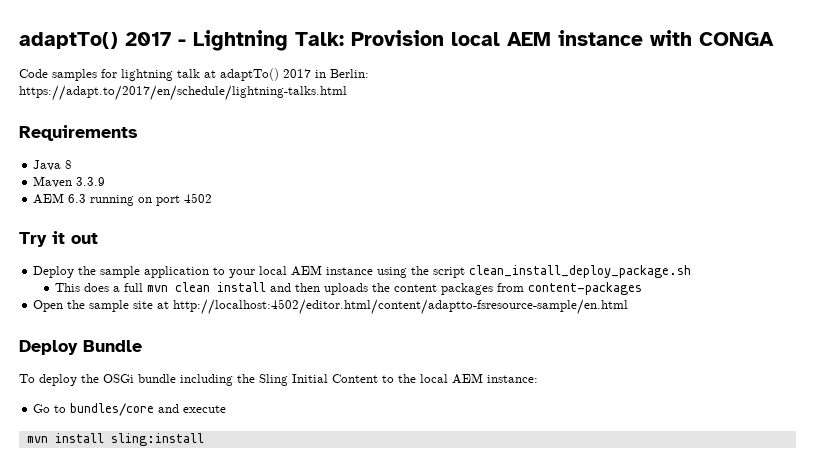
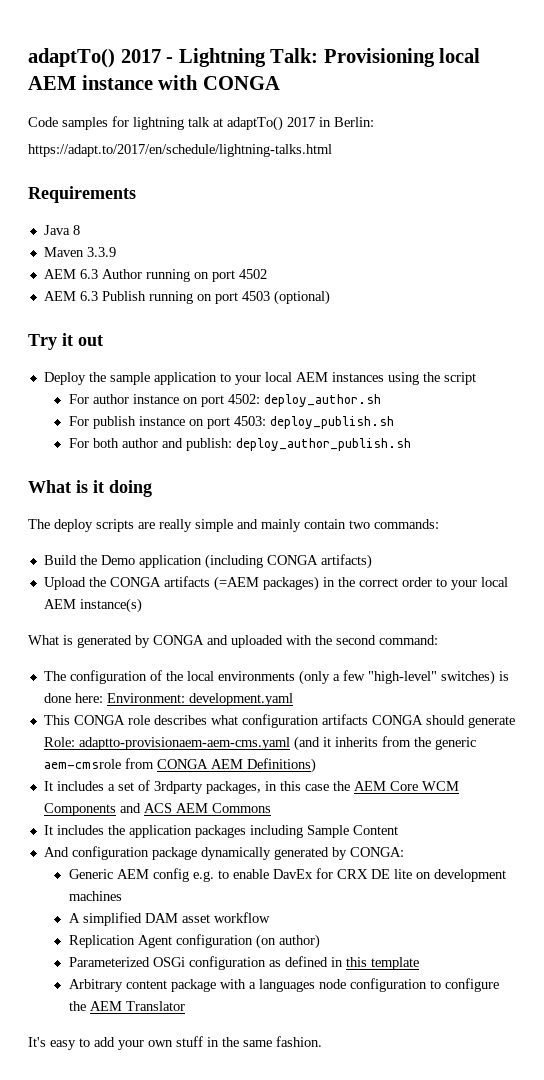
- adaptTo() 2017 - Lightning Talk: Provision local AEM instance with CONGA
+ adaptTo() 2017 - Lightning Talk: Provisioning local AEM instance with CONGA
- AEM 6.3 running on port 4502
+ AEM 6.3 Author running on port 4502
+ AEM 6.3 Publish running on port 4503 (optional)
- Deploy the sample application to your local AEM instance using the script clean_install_deploy_package.sh
- This does a full mvn clean install and then uploads the content packages from content-packages
- Open the sample site at http://localhost:4502/editor.html/content/adaptto-fsresource-sample/en.html
- Deploy Bundle
- To deploy the OSGi bundle including the Sling Initial Content to the local AEM instance:
- Go to bundles/core and execute
- mvn install sling:install
+ Deploy the sample application to your local AEM instances using the script
+ For author instance on port 4502: deploy_author.sh
+ For publish instance on port 4503: deploy_publish.sh
+ For both author and publish: deploy_author_publish.sh
+ What is it doing
+ The deploy scripts are really simple and mainly contain two commands:
+ Build the Demo application (including CONGA artifacts)
+ Upload the CONGA artifacts (=AEM packages) in the correct order to your local AEM instance(s)
+ What is generated by CONGA and uploaded with the second command:
+ The configuration of the local environments (only a few "high-level" switches) is done here: Environment: development.yaml
+ This CONGA role describes what configuration artifacts CONGA should generate Role: adaptto-provisionaem-aem-cms.yaml (and it inherits from the generic aem-cmsrole from CONGA AEM Definitions)
+ It includes a set of 3rdparty packages, in this case the AEM Core WCM Components and ACS AEM Commons
+ It includes the application packages including Sample Content
+ And configuration package dynamically generated by CONGA:
+ Generic AEM config e.g. to enable DavEx for CRX DE lite on development machines
+ A simplified DAM asset workflow
+ Replication Agent configuration (on author)
+ Parameterized OSGi configuration as defined in this template
+ Arbitrary content package with a languages node configuration to configure the AEM Translator
+ It's easy to add your own stuff in the same fashion.

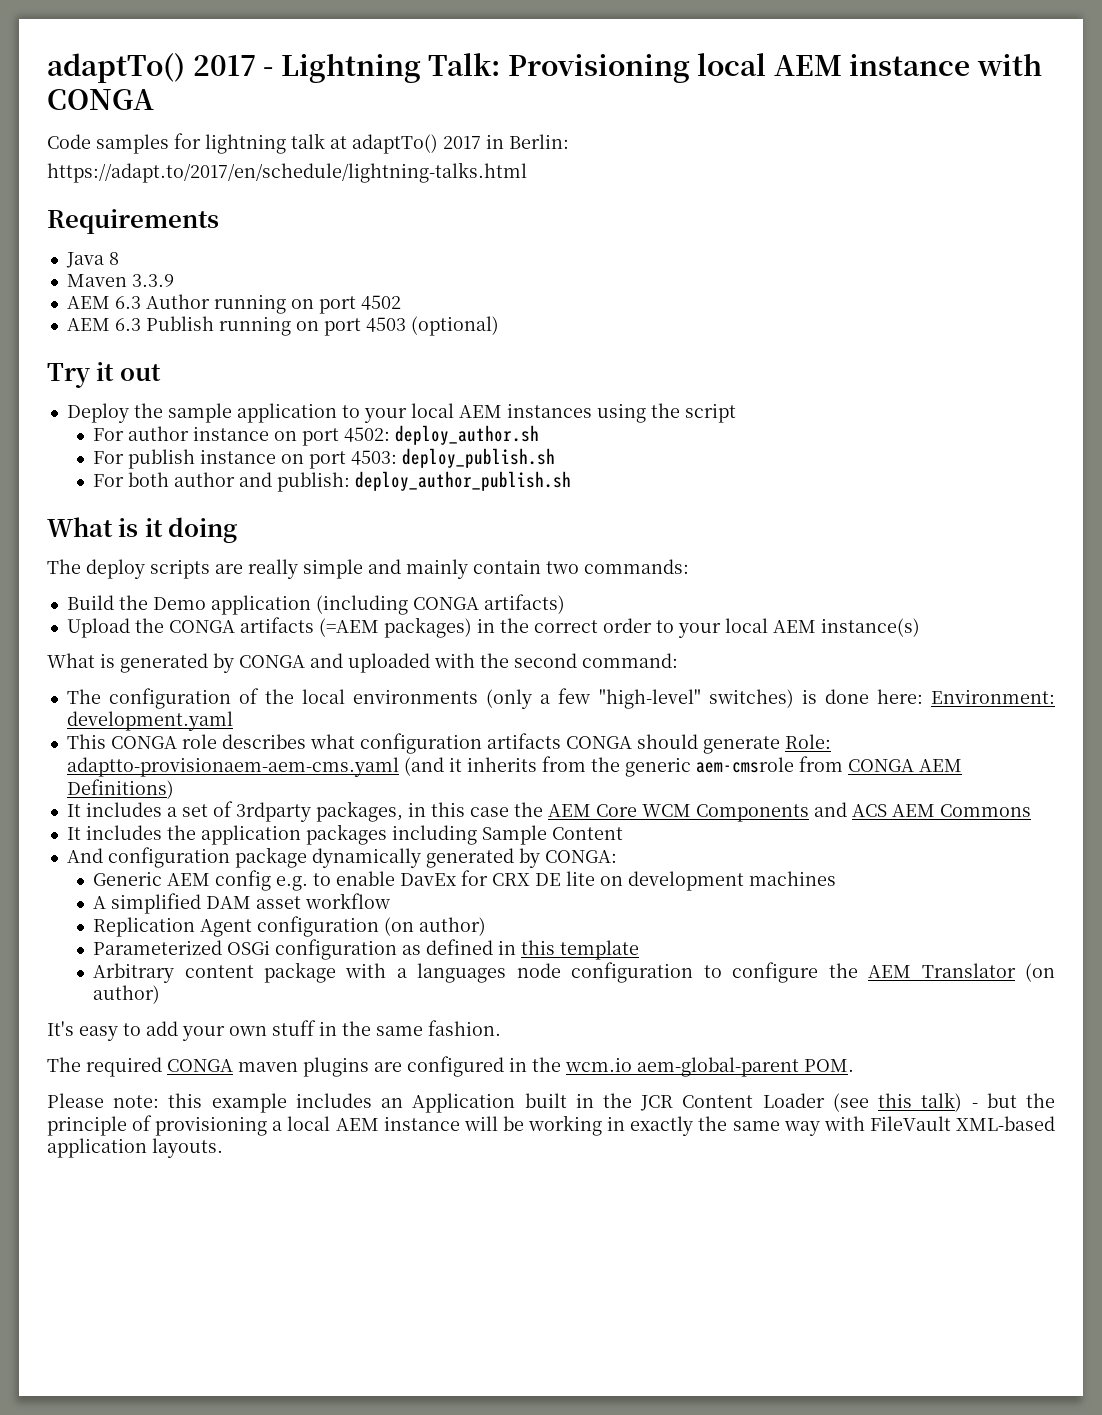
- Arbitrary content package with a languages node configuration to configure the AEM Translator
+ Arbitrary content package with a languages node configuration to configure the AEM Translator (on author)
+ The required CONGA maven plugins are configured in the wcm.io aem-global-parent POM.
+ Please note: this example includes an Application built in the JCR Content Loader (see this talk) - but the principle of provisioning a local AEM instance will be working in exactly the same way with FileVault XML-based application layouts.

